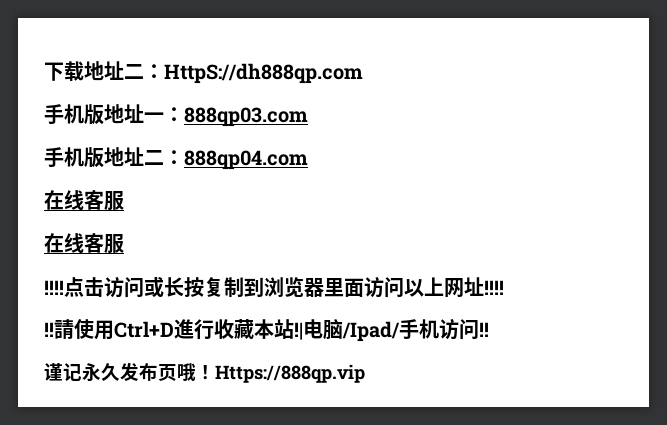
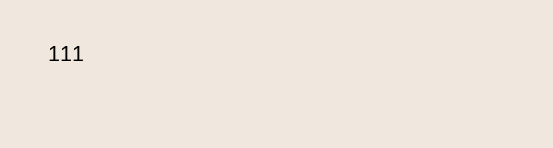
- 下载地址二：HttpS://dh888qp.com
- 手机版地址一：888qp03.com
- 手机版地址二：888qp04.com
- 在线客服
- 在线客服
- ‼‼点击访问或长按复制到浏览器里面访问以上网址‼‼
- ‼請使用Ctrl+D進行收藏本站!|电脑/Ipad/手机访问‼
- 谨记永久发布页哦！Https://888qp.vip
+ 111

